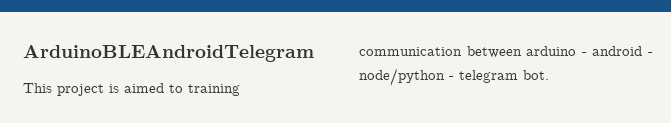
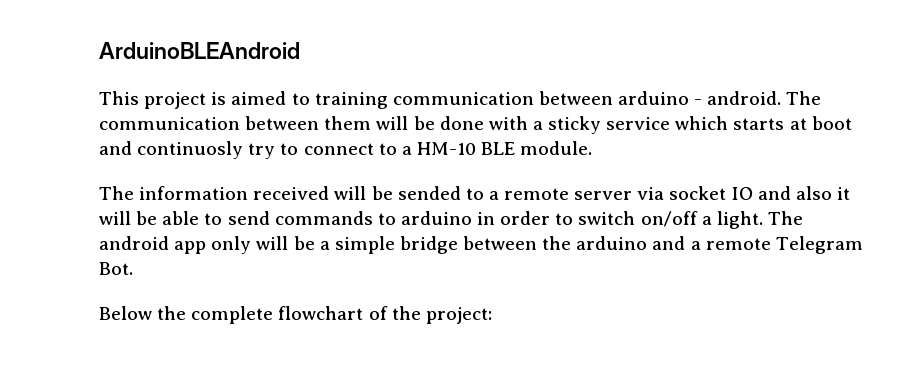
- ArduinoBLEAndroidTelegram
+ ArduinoBLEAndroid
- This project is aimed to training communication between arduino - android - node/python - telegram bot.
+ This project is aimed to training communication between arduino - android. The communication between them will be done with a sticky service which starts at boot and continuosly try to connect to a HM-10 BLE module.
+ The information received will be sended to a remote server via socket IO and also it will be able to send commands to arduino in order to switch on/off a light. The android app only will be a simple bridge between the arduino and a remote Telegram Bot.
+ Below the complete flowchart of the project:

